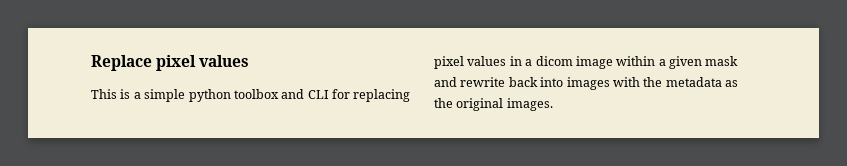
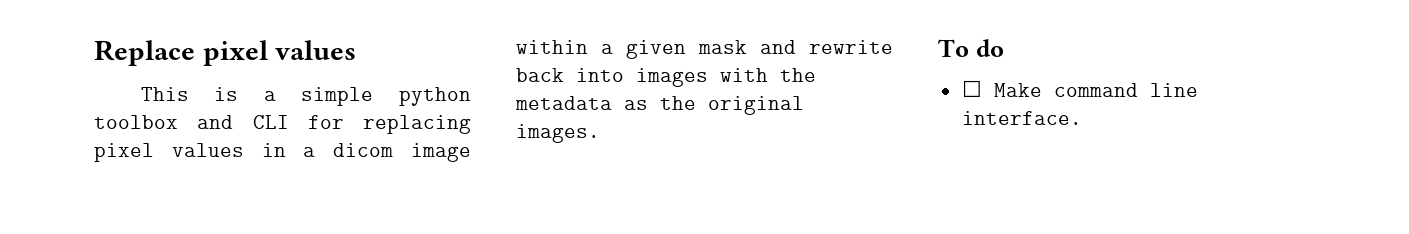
+ To do
+ ☐ Make command line interface.

